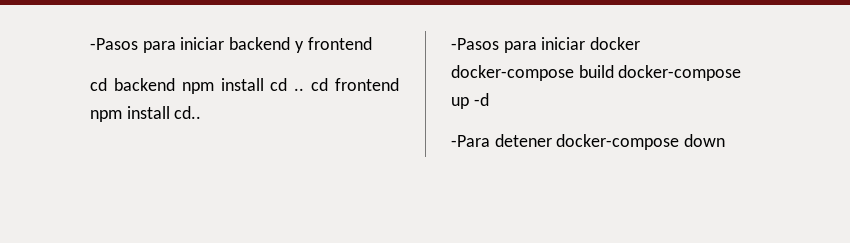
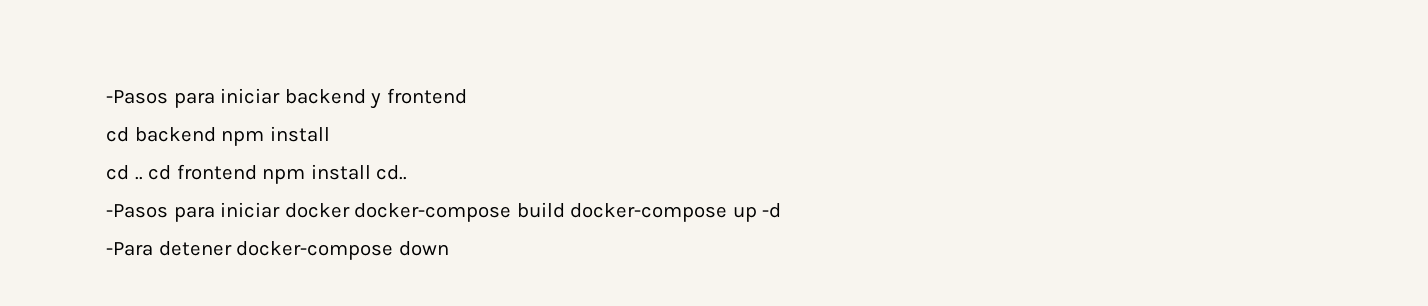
- cd backend npm install cd .. cd frontend npm install cd..
+ cd backend npm install
+ cd .. cd frontend npm install cd..

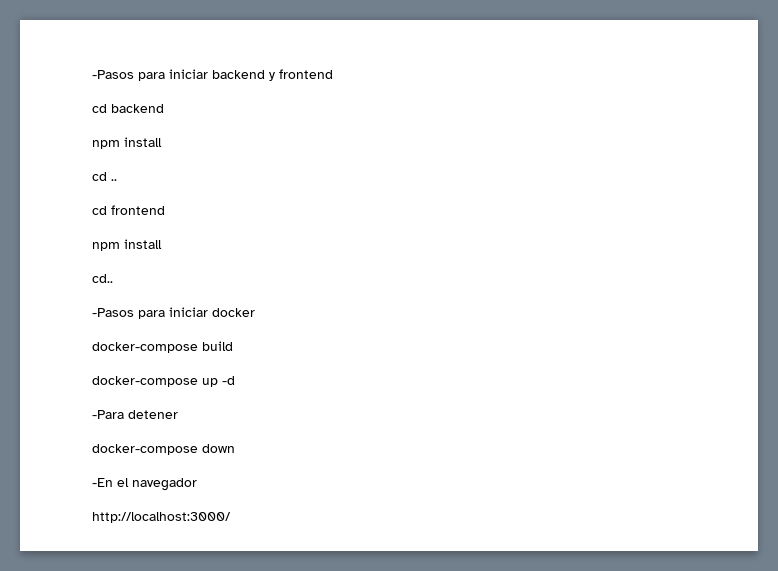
- cd backend npm install
+ cd backend
+ npm install
- cd .. cd frontend npm install cd..
+ cd ..
+ cd frontend
+ npm install
+ cd..
- -Pasos para iniciar docker docker-compose build docker-compose up -d
+ -Pasos para iniciar docker
+ docker-compose build
+ docker-compose up -d
- -Para detener docker-compose down
+ -Para detener
+ docker-compose down
+ -En el navegador
+ http://localhost:3000/

